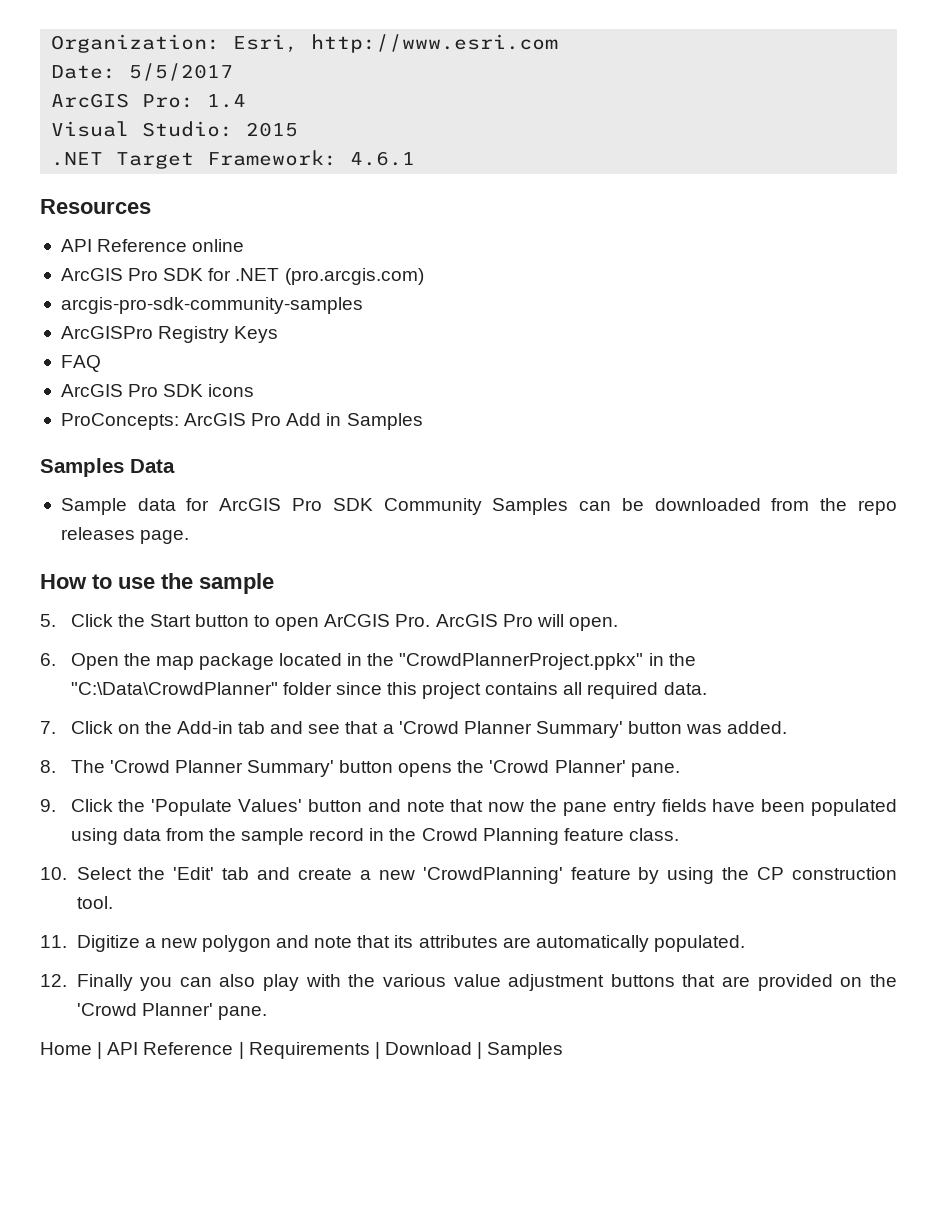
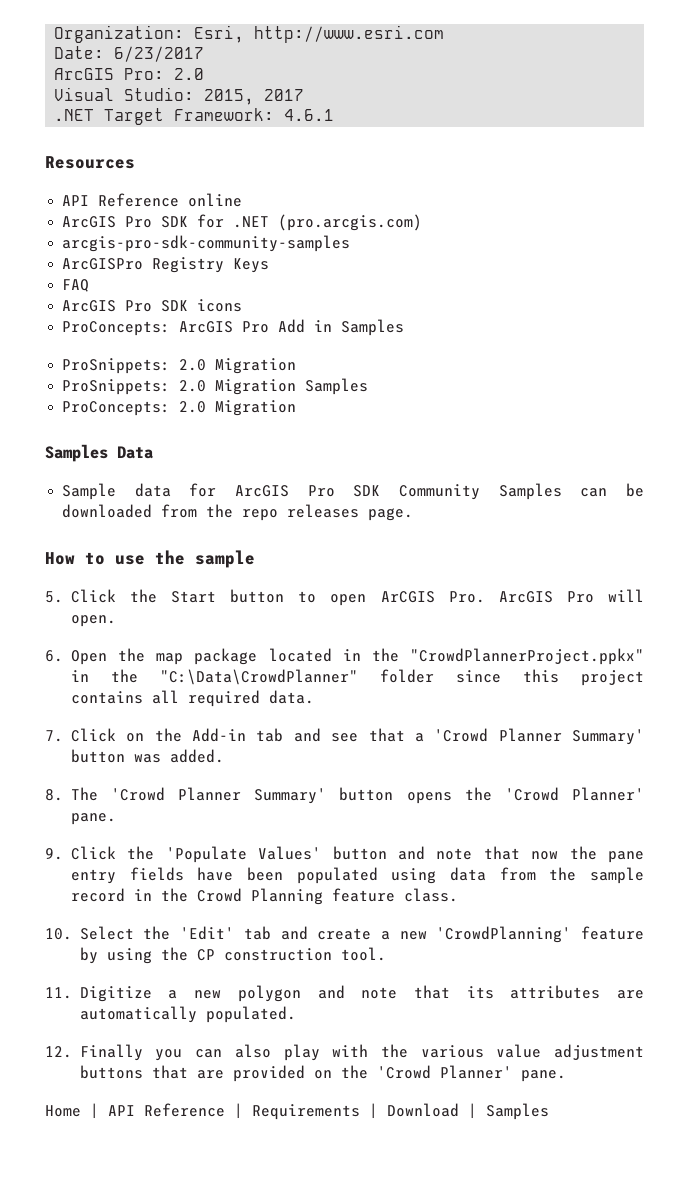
- Date: 5/5/2017
+ Date: 6/23/2017
- ArcGIS Pro: 1.4
+ ArcGIS Pro: 2.0
- Visual Studio: 2015
+ Visual Studio: 2015, 2017
  ProConcepts: ArcGIS Pro Add in Samples
+ ProSnippets: 2.0 Migration
+ ProSnippets: 2.0 Migration Samples
+ ProConcepts: 2.0 Migration

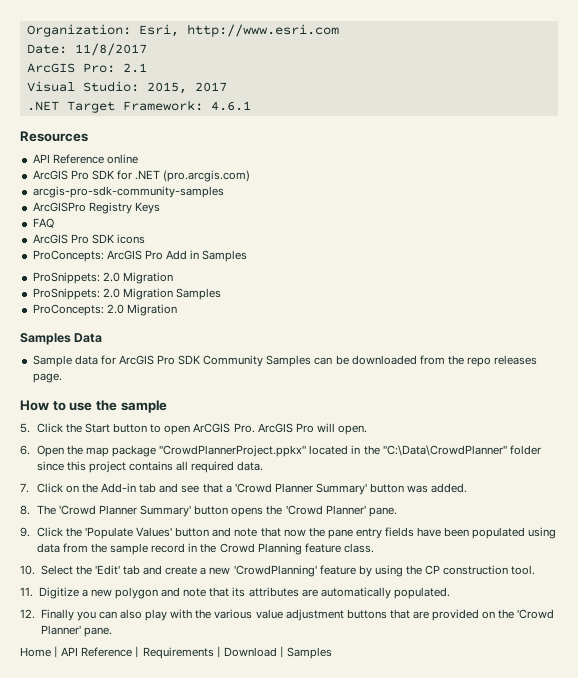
- Date: 6/23/2017
+ Date: 11/8/2017
- ArcGIS Pro: 2.0
+ ArcGIS Pro: 2.1
- 6. Open the map package located in the "CrowdPlannerProject.ppkx" in the "C:\Data\CrowdPlanner" folder since this project contains all required data.
+ 6. Open the map package "CrowdPlannerProject.ppkx" located in the "C:\Data\CrowdPlanner" folder since this project contains all required data.

